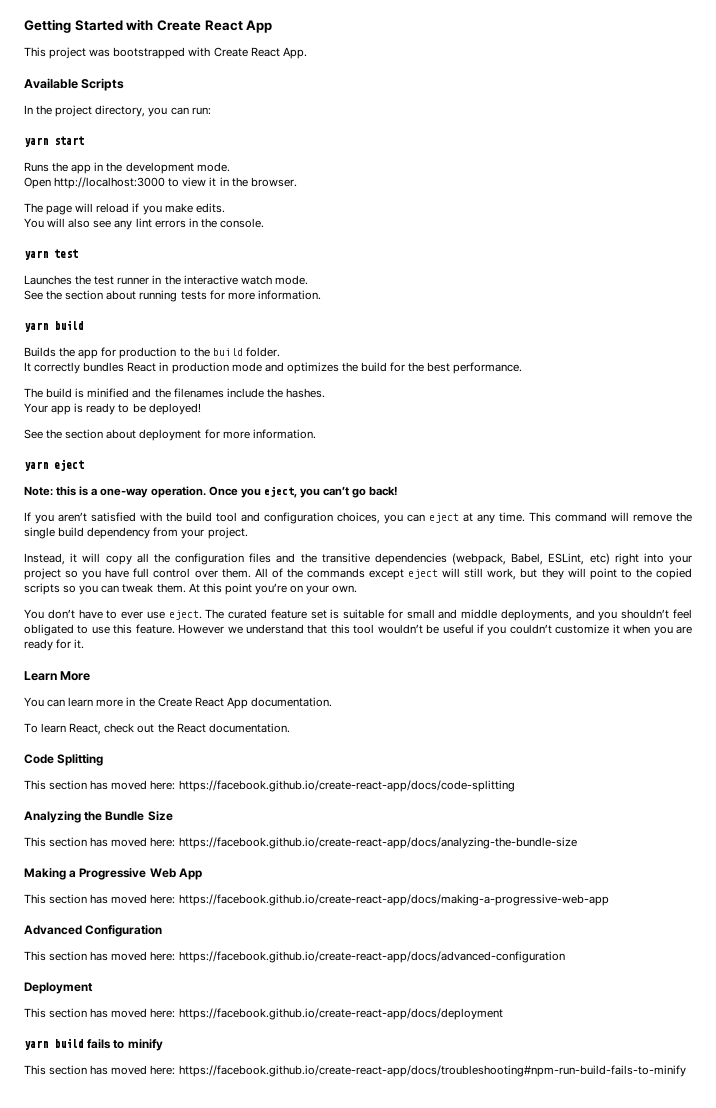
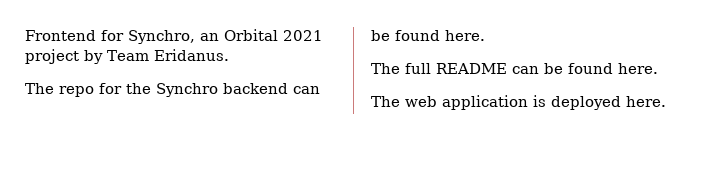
- Getting Started with Create React App
- This project was bootstrapped with Create React App.
- Available Scripts
- In the project directory, you can run:
- yarn start
- Runs the app in the development mode.
- Open http://localhost:3000 to view it in the browser.
- The page will reload if you make edits.
- You will also see any lint errors in the console.
- yarn test
- Launches the test runner in the interactive watch mode.
- See the section about running tests for more information.
- yarn build
- Builds the app for production to the build folder.
- It correctly bundles React in production mode and optimizes the build for the best performance.
- The build is minified and the filenames include the hashes.
- Your app is ready to be deployed!
- See the section about deployment for more information.
- yarn eject
- Note: this is a one-way operation. Once you eject, you can’t go back!
- If you aren’t satisfied with the build tool and configuration choices, you can eject at any time. This command will remove the single build dependency from your project.
- Instead, it will copy all the configuration files and the transitive dependencies (webpack, Babel, ESLint, etc) right into your project so you have full control over them. All of the commands except eject will still work, but they will point to the copied scripts so you can tweak them. At this point you’re on your own.
- You don’t have to ever use eject. The curated feature set is suitable for small and middle deployments, and you shouldn’t feel obligated to use this feature. However we understand that this tool wouldn’t be useful if you couldn’t customize it when you are ready for it.
- Learn More
- You can learn more in the Create React App documentation.
- To learn React, check out the React documentation.
- Code Splitting
- This section has moved here: https://facebook.github.io/create-react-app/docs/code-splitting
- Analyzing the Bundle Size
- This section has moved here: https://facebook.github.io/create-react-app/docs/analyzing-the-bundle-size
- Making a Progressive Web App
- This section has moved here: https://facebook.github.io/create-react-app/docs/making-a-progressive-web-app
- Advanced Configuration
- This section has moved here: https://facebook.github.io/create-react-app/docs/advanced-configuration
- Deployment
- This section has moved here: https://facebook.github.io/create-react-app/docs/deployment
- yarn build fails to minify
- This section has moved here: https://facebook.github.io/create-react-app/docs/troubleshooting#npm-run-build-fails-to-minify
+ Frontend for Synchro, an Orbital 2021 project by Team Eridanus.
+ The repo for the Synchro backend can be found here.
+ The full README can be found here.
+ The web application is deployed here.

